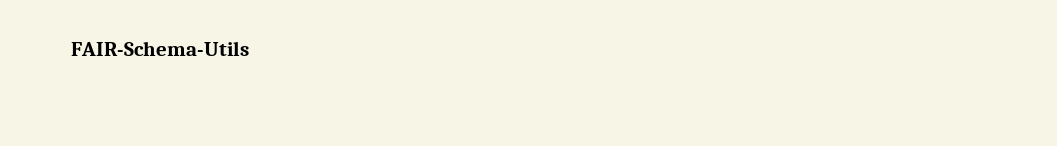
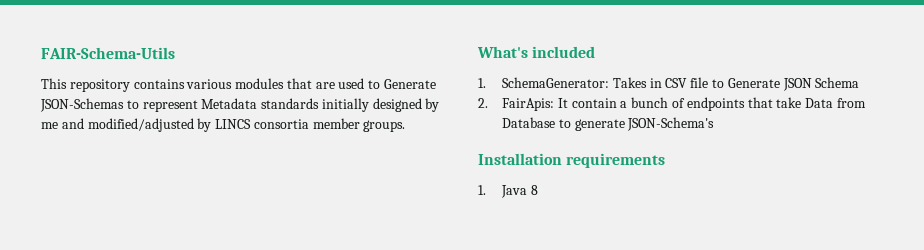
+ This repository contains various modules that are used to Generate JSON-Schemas to represent Metadata standards initially designed by me and modified/adjusted by LINCS consortia member groups.
+ What's included
+ 1. SchemaGenerator: Takes in CSV file to Generate JSON Schema
+ 2. FairApis: It contain a bunch of endpoints that take Data from Database to generate JSON-Schema's
+ Installation requirements
+ 1. Java 8

